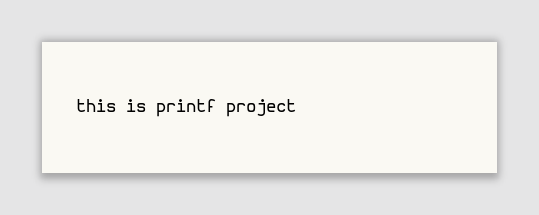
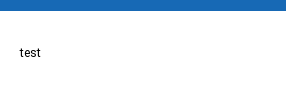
- this is printf project
+ test

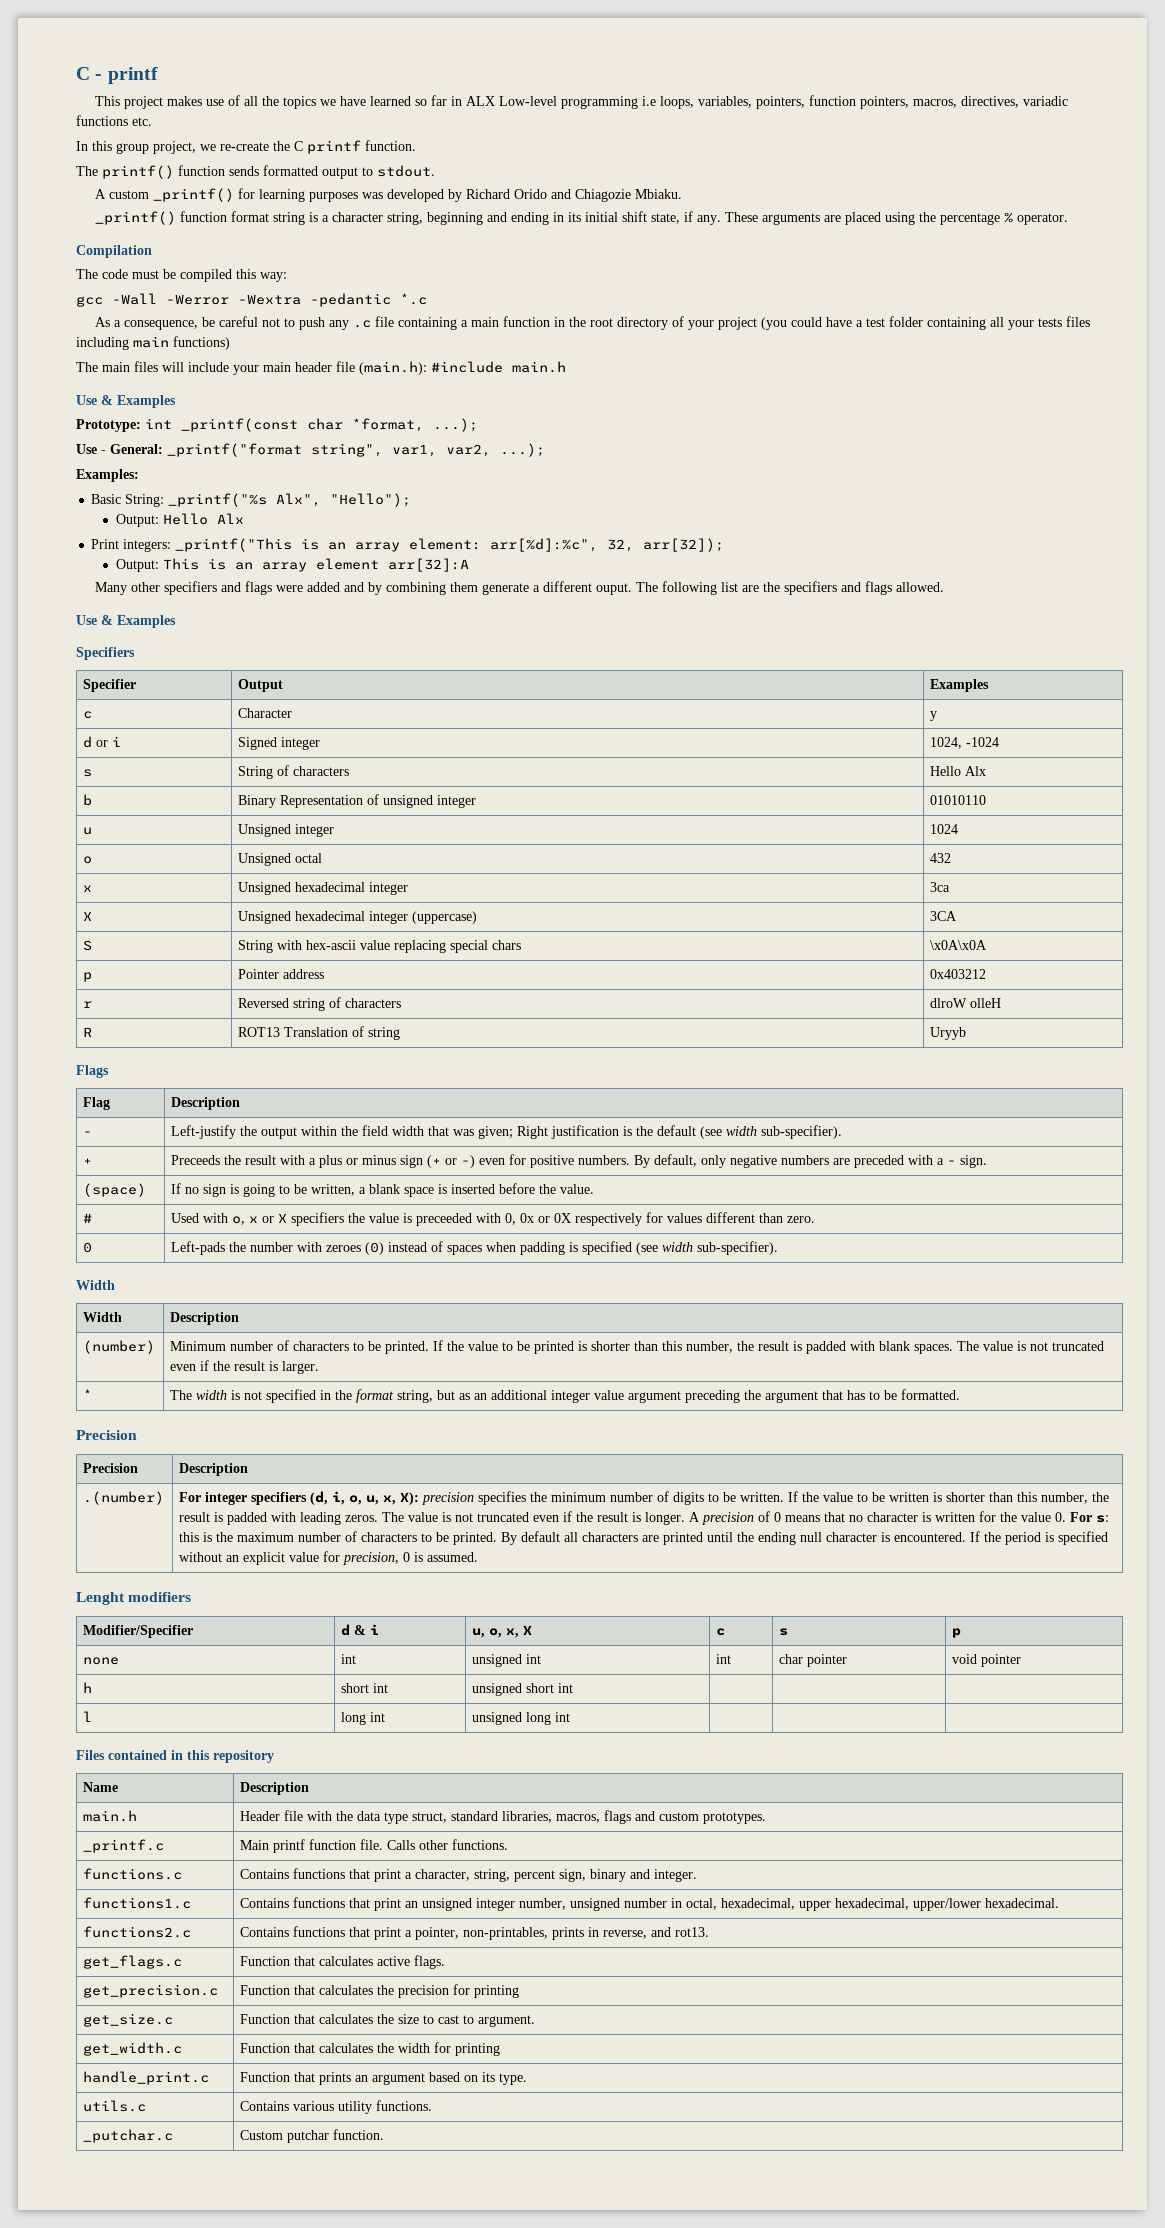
- test
+ C - printf
+ This project makes use of all the topics we have learned so far in ALX Low-level programming i.e loops, variables, pointers, function pointers, macros, directives, variadic functions etc.
+ In this group project, we re-create the C printf function.
+ The printf() function sends formatted output to stdout.
+ A custom _printf() for learning purposes was developed by Richard Orido and Chiagozie Mbiaku.
+ _printf() function format string is a character string, beginning and ending in its initial shift state, if any. These arguments are placed using the percentage % operator.
+ Compilation
+ The code must be compiled this way:
+ gcc -Wall -Werror -Wextra -pedantic *.c
+ As a consequence, be careful not to push any .c file containing a main function in the root directory of your project (you could have a test folder containing all your tests files including main functions)
+ The main files will include your main header file (main.h): #include main.h
+ Use & Examples
+ Prototype: int _printf(const char *format, ...);
+ Use - General: _printf("format string", var1, var2, ...);
+ Examples:
+ Basic String: _printf("%s Alx", "Hello");
+ Output: Hello Alx
+ Print integers: _printf("This is an array element: arr[%d]:%c", 32, arr[32]);
+ Output: This is an array element arr[32]:A
+ Many other specifiers and flags were added and by combining them generate a different ouput. The following list are the specifiers and flags allowed.
+ Use & Examples
+ Specifiers
+ Specifier | Output | Examples
+ c | Character | y
+ d or i | Signed integer | 1024, -1024
+ s | String of characters | Hello Alx
+ b | Binary Representation of unsigned integer | 01010110
+ u | Unsigned integer | 1024
+ o | Unsigned octal | 432
+ x | Unsigned hexadecimal integer | 3ca
+ X | Unsigned hexadecimal integer (uppercase) | 3CA
+ S | String with hex-ascii value replacing special chars | \x0A\x0A
+ p | Pointer address | 0x403212
+ r | Reversed string of characters | dlroW olleH
+ R | ROT13 Translation of string | Uryyb
+ Flags
+ Flag | Description
+ - | Left-justify the output within the field width that was given; Right justification is the default (see width sub-specifier).
+ + | Preceeds the result with a plus or minus sign (+ or -) even for positive numbers. By default, only negative numbers are preceded with a - sign.
+ (space) | If no sign is going to be written, a blank space is inserted before the value.
+ # | Used with o, x or X specifiers the value is preceeded with 0, 0x or 0X respectively for values different than zero.
+ 0 | Left-pads the number with zeroes (0) instead of spaces when padding is specified (see width sub-specifier).
+ Width
+ Width | Description
+ (number) | Minimum number of characters to be printed. If the value to be printed is shorter than this number, the result is padded with blank spaces. The value is not truncated even if the result is larger.
+ * | The width is not specified in the format string, but as an additional integer value argument preceding the argument that has to be formatted.
+ Precision
+ Precision | Description
+ .(number) | For integer specifiers (d, i, o, u, x, X): precision specifies the minimum number of digits to be written. If the value to be written is shorter than this number, the result is padded with leading zeros. The value is not truncated even if the result is longer. A precision of 0 means that no character is written for the value 0. For s: this is the maximum number of characters to be printed. By default all characters are printed until the ending null character is encountered. If the period is specified without an explicit value for precision, 0 is assumed.
+ Lenght modifiers
+ Modifier/Specifier | d & i | u, o, x, X | c | s | p
+ none | int | unsigned int | int | char pointer | void pointer
+ h | short int | unsigned short int | | |
+ l | long int | unsigned long int | | |
+ Files contained in this repository
+ Name | Description
+ main.h | Header file with the data type struct, standard libraries, macros, flags and custom prototypes.
+ _printf.c | Main printf function file. Calls other functions.
+ functions.c | Contains functions that print a character, string, percent sign, binary and integer.
+ functions1.c | Contains functions that print an unsigned integer number, unsigned number in octal, hexadecimal, upper hexadecimal, upper/lower hexadecimal.
+ functions2.c | Contains functions that print a pointer, non-printables, prints in reverse, and rot13.
+ get_flags.c | Function that calculates active flags.
+ get_precision.c | Function that calculates the precision for printing
+ get_size.c | Function that calculates the size to cast to argument.
+ get_width.c | Function that calculates the width for printing
+ handle_print.c | Function that prints an argument based on its type.
+ utils.c | Contains various utility functions.
+ _putchar.c | Custom putchar function.

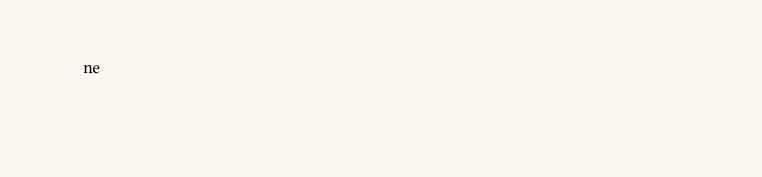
- C - printf
- This project makes use of all the topics we have learned so far in ALX Low-level programming i.e loops, variables, pointers, function pointers, macros, directives, variadic functions etc.
- In this group project, we re-create the C printf function.
- The printf() function sends formatted output to stdout.
- A custom _printf() for learning purposes was developed by Richard Orido and Chiagozie Mbiaku.
- _printf() function format string is a character string, beginning and ending in its initial shift state, if any. These arguments are placed using the percentage % operator.
- Compilation
- The code must be compiled this way:
- gcc -Wall -Werror -Wextra -pedantic *.c
- As a consequence, be careful not to push any .c file containing a main function in the root directory of your project (you could have a test folder containing all your tests files including main functions)
- The main files will include your main header file (main.h): #include main.h
- Use & Examples
- Prototype: int _printf(const char *format, ...);
- Use - General: _printf("format string", var1, var2, ...);
- Examples:
- Basic String: _printf("%s Alx", "Hello");
- Output: Hello Alx
- Print integers: _printf("This is an array element: arr[%d]:%c", 32, arr[32]);
- Output: This is an array element arr[32]:A
- Many other specifiers and flags were added and by combining them generate a different ouput. The following list are the specifiers and flags allowed.
- Use & Examples
- Specifiers
- Specifier | Output | Examples
- c | Character | y
- d or i | Signed integer | 1024, -1024
- s | String of characters | Hello Alx
- b | Binary Representation of unsigned integer | 01010110
- u | Unsigned integer | 1024
- o | Unsigned octal | 432
- x | Unsigned hexadecimal integer | 3ca
- X | Unsigned hexadecimal integer (uppercase) | 3CA
- S | String with hex-ascii value replacing special chars | \x0A\x0A
- p | Pointer address | 0x403212
- r | Reversed string of characters | dlroW olleH
- R | ROT13 Translation of string | Uryyb
- Flags
- Flag | Description
- - | Left-justify the output within the field width that was given; Right justification is the default (see width sub-specifier).
- + | Preceeds the result with a plus or minus sign (+ or -) even for positive numbers. By default, only negative numbers are preceded with a - sign.
- (space) | If no sign is going to be written, a blank space is inserted before the value.
- # | Used with o, x or X specifiers the value is preceeded with 0, 0x or 0X respectively for values different than zero.
- 0 | Left-pads the number with zeroes (0) instead of spaces when padding is specified (see width sub-specifier).
- Width
- Width | Description
- (number) | Minimum number of characters to be printed. If the value to be printed is shorter than this number, the result is padded with blank spaces. The value is not truncated even if the result is larger.
- * | The width is not specified in the format string, but as an additional integer value argument preceding the argument that has to be formatted.
- Precision
- Precision | Description
- .(number) | For integer specifiers (d, i, o, u, x, X): precision specifies the minimum number of digits to be written. If the value to be written is shorter than this number, the result is padded with leading zeros. The value is not truncated even if the result is longer. A precision of 0 means that no character is written for the value 0. For s: this is the maximum number of characters to be printed. By default all characters are printed until the ending null character is encountered. If the period is specified without an explicit value for precision, 0 is assumed.
- Lenght modifiers
- Modifier/Specifier | d & i | u, o, x, X | c | s | p
- none | int | unsigned int | int | char pointer | void pointer
- h | short int | unsigned short int | | |
- l | long int | unsigned long int | | |
- Files contained in this repository
- Name | Description
- main.h | Header file with the data type struct, standard libraries, macros, flags and custom prototypes.
- _printf.c | Main printf function file. Calls other functions.
- functions.c | Contains functions that print a character, string, percent sign, binary and integer.
- functions1.c | Contains functions that print an unsigned integer number, unsigned number in octal, hexadecimal, upper hexadecimal, upper/lower hexadecimal.
- functions2.c | Contains functions that print a pointer, non-printables, prints in reverse, and rot13.
- get_flags.c | Function that calculates active flags.
- get_precision.c | Function that calculates the precision for printing
- get_size.c | Function that calculates the size to cast to argument.
- get_width.c | Function that calculates the width for printing
- handle_print.c | Function that prints an argument based on its type.
- utils.c | Contains various utility functions.
- _putchar.c | Custom putchar function.
+ ne

